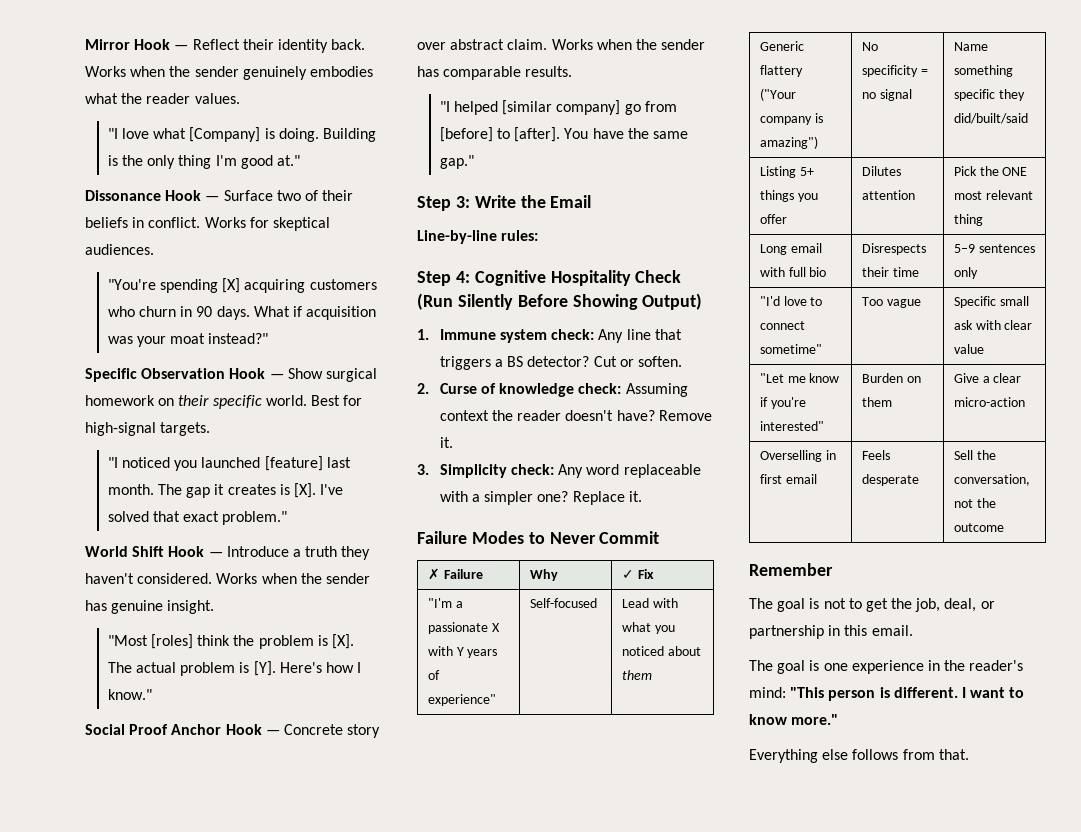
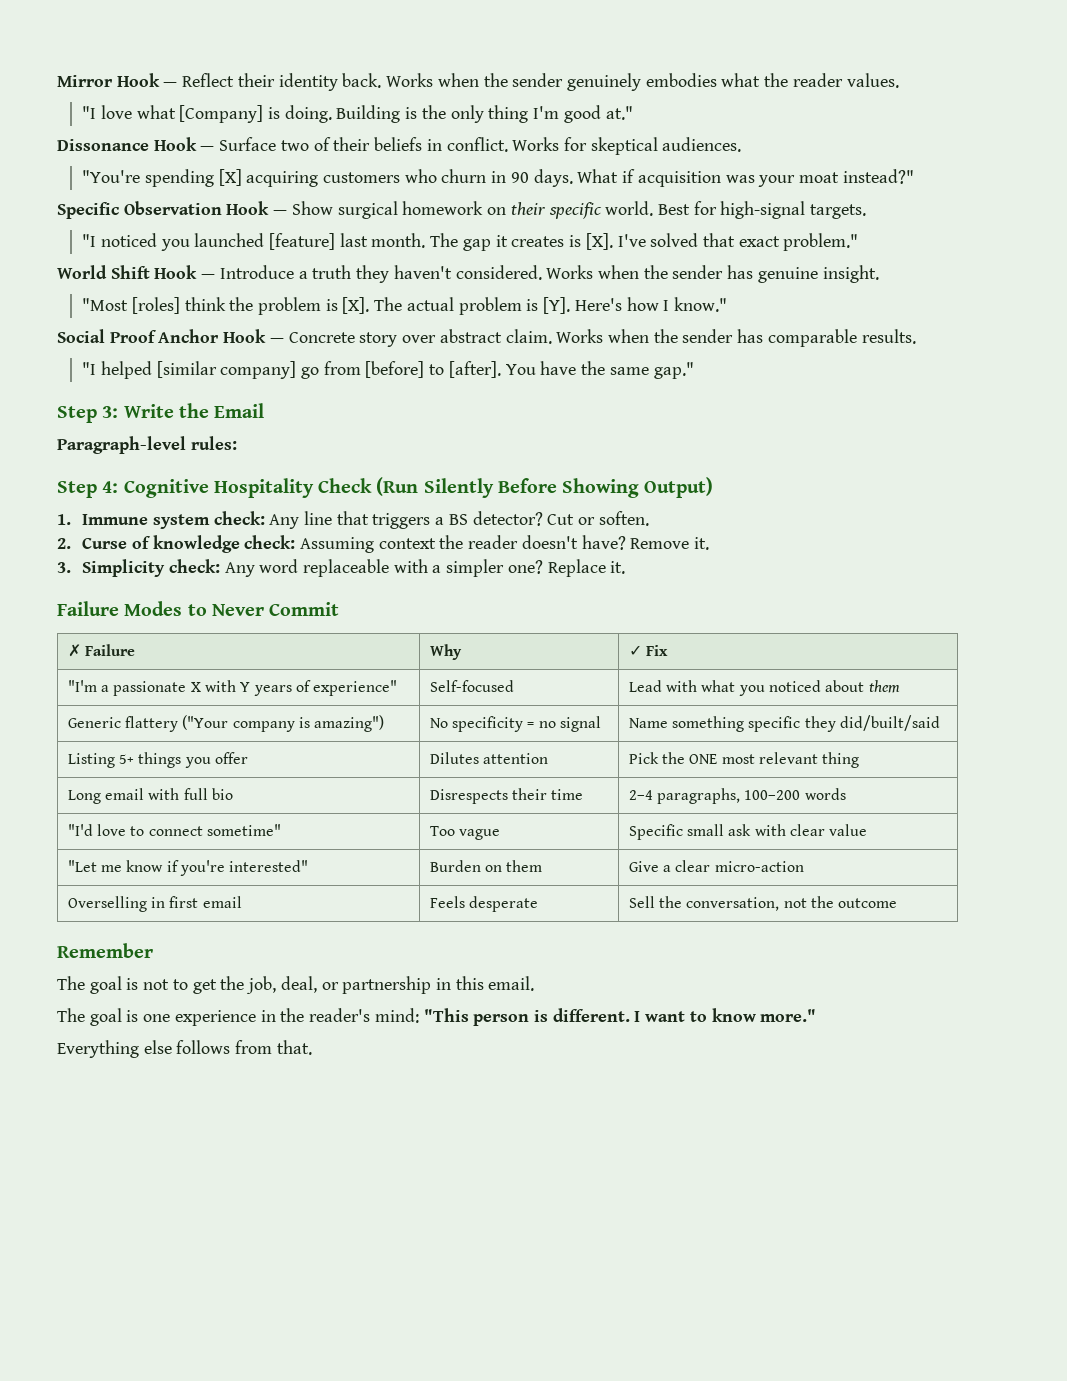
- Line-by-line rules:
+ Paragraph-level rules:
- Long email with full bio | Disrespects their time | 5–9 sentences only
+ Long email with full bio | Disrespects their time | 2–4 paragraphs, 100–200 words

